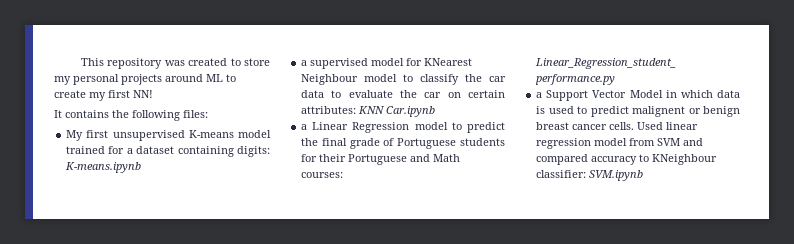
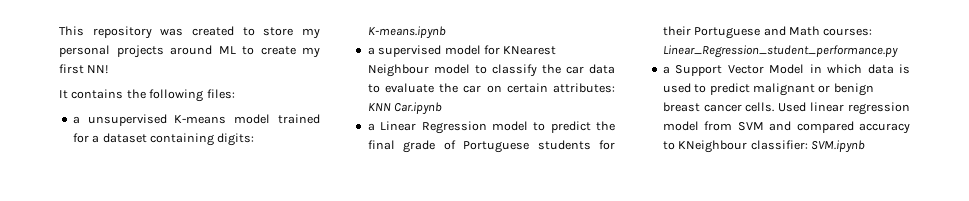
- My first unsupervised K-means model trained for a dataset containing digits: K-means.ipynb
+ a unsupervised K-means model trained for a dataset containing digits: K-means.ipynb
- a Support Vector Model in which data is used to predict malignent or benign breast cancer cells.
+ a Support Vector Model in which data is used to predict malignant or benign breast cancer cells.

